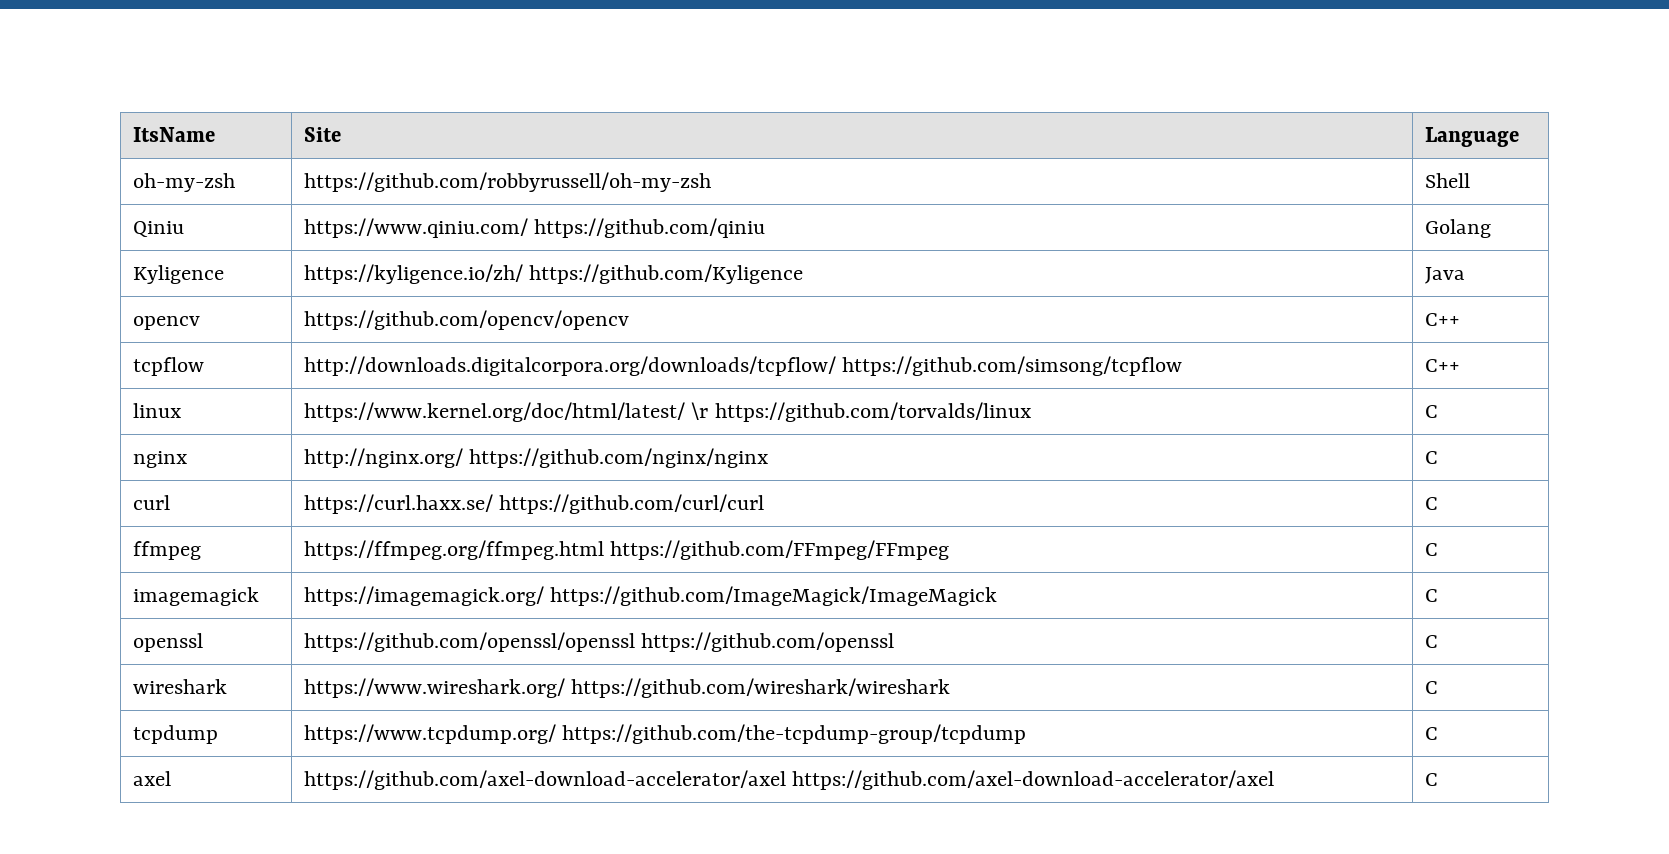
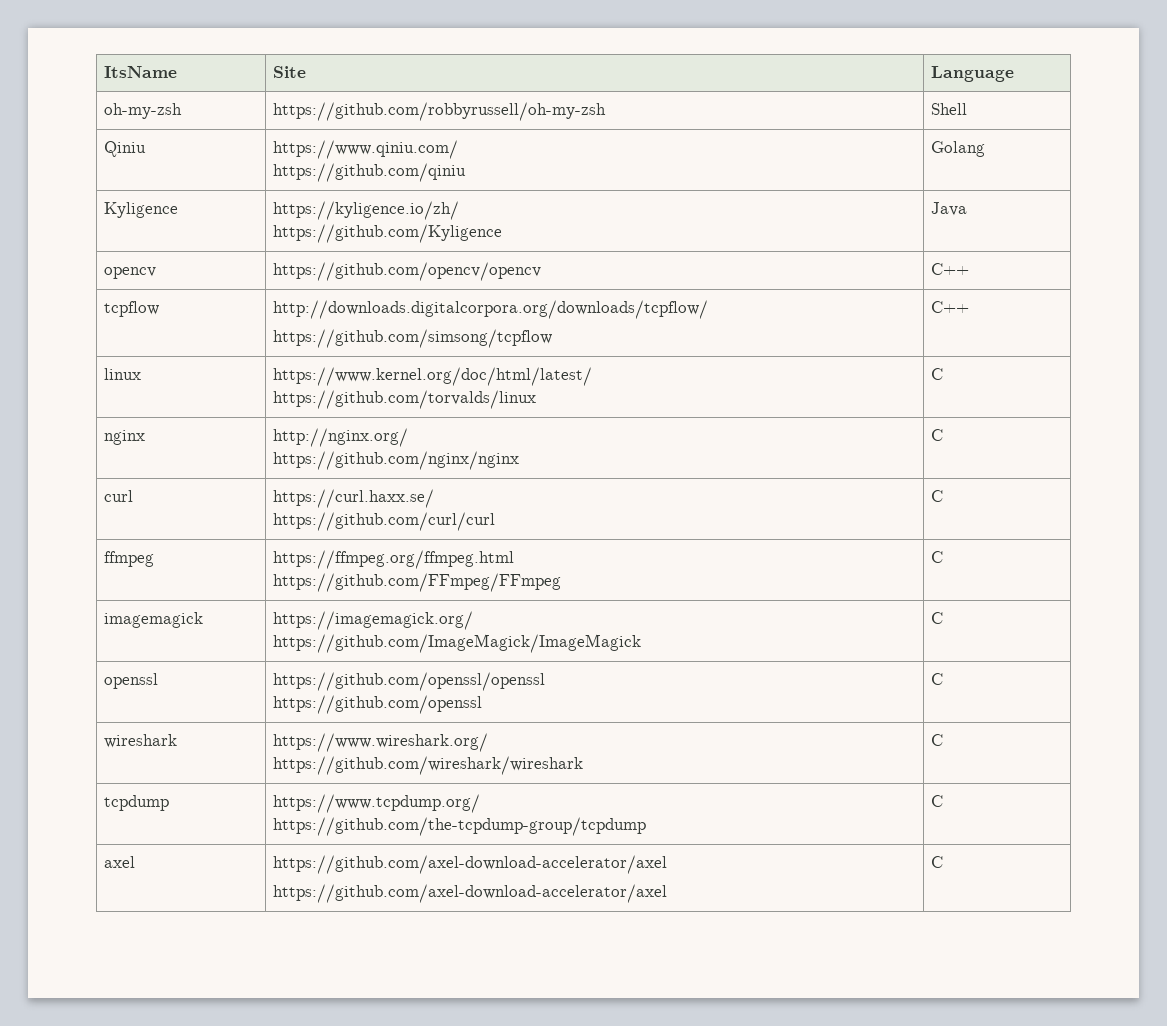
- Qiniu | https://www.qiniu.com/ https://github.com/qiniu | Golang
+ Qiniu | https://www.qiniu.com/
+ https://github.com/qiniu | Golang
- Kyligence | https://kyligence.io/zh/ https://github.com/Kyligence | Java
+ Kyligence | https://kyligence.io/zh/
+ https://github.com/Kyligence | Java
- tcpflow | http://downloads.digitalcorpora.org/downloads/tcpflow/ https://github.com/simsong/tcpflow | C++
+ tcpflow | http://downloads.digitalcorpora.org/downloads/tcpflow/
+ https://github.com/simsong/tcpflow | C++
- linux | https://www.kernel.org/doc/html/latest/ \r https://github.com/torvalds/linux | C
+ linux | https://www.kernel.org/doc/html/latest/
+ https://github.com/torvalds/linux | C
- nginx | http://nginx.org/ https://github.com/nginx/nginx | C
+ nginx | http://nginx.org/
+ https://github.com/nginx/nginx | C
- curl | https://curl.haxx.se/ https://github.com/curl/curl | C
+ curl | https://curl.haxx.se/
+ https://github.com/curl/curl | C
- ffmpeg | https://ffmpeg.org/ffmpeg.html https://github.com/FFmpeg/FFmpeg | C
+ ffmpeg | https://ffmpeg.org/ffmpeg.html
+ https://github.com/FFmpeg/FFmpeg | C
- imagemagick | https://imagemagick.org/ https://github.com/ImageMagick/ImageMagick | C
+ imagemagick | https://imagemagick.org/
+ https://github.com/ImageMagick/ImageMagick | C
- openssl | https://github.com/openssl/openssl https://github.com/openssl | C
+ openssl | https://github.com/openssl/openssl
+ https://github.com/openssl | C
- wireshark | https://www.wireshark.org/ https://github.com/wireshark/wireshark | C
+ wireshark | https://www.wireshark.org/
+ https://github.com/wireshark/wireshark | C
- tcpdump | https://www.tcpdump.org/ https://github.com/the-tcpdump-group/tcpdump | C
+ tcpdump | https://www.tcpdump.org/
+ https://github.com/the-tcpdump-group/tcpdump | C
- axel | https://github.com/axel-download-accelerator/axel https://github.com/axel-download-accelerator/axel | C
+ axel | https://github.com/axel-download-accelerator/axel
+ https://github.com/axel-download-accelerator/axel | C

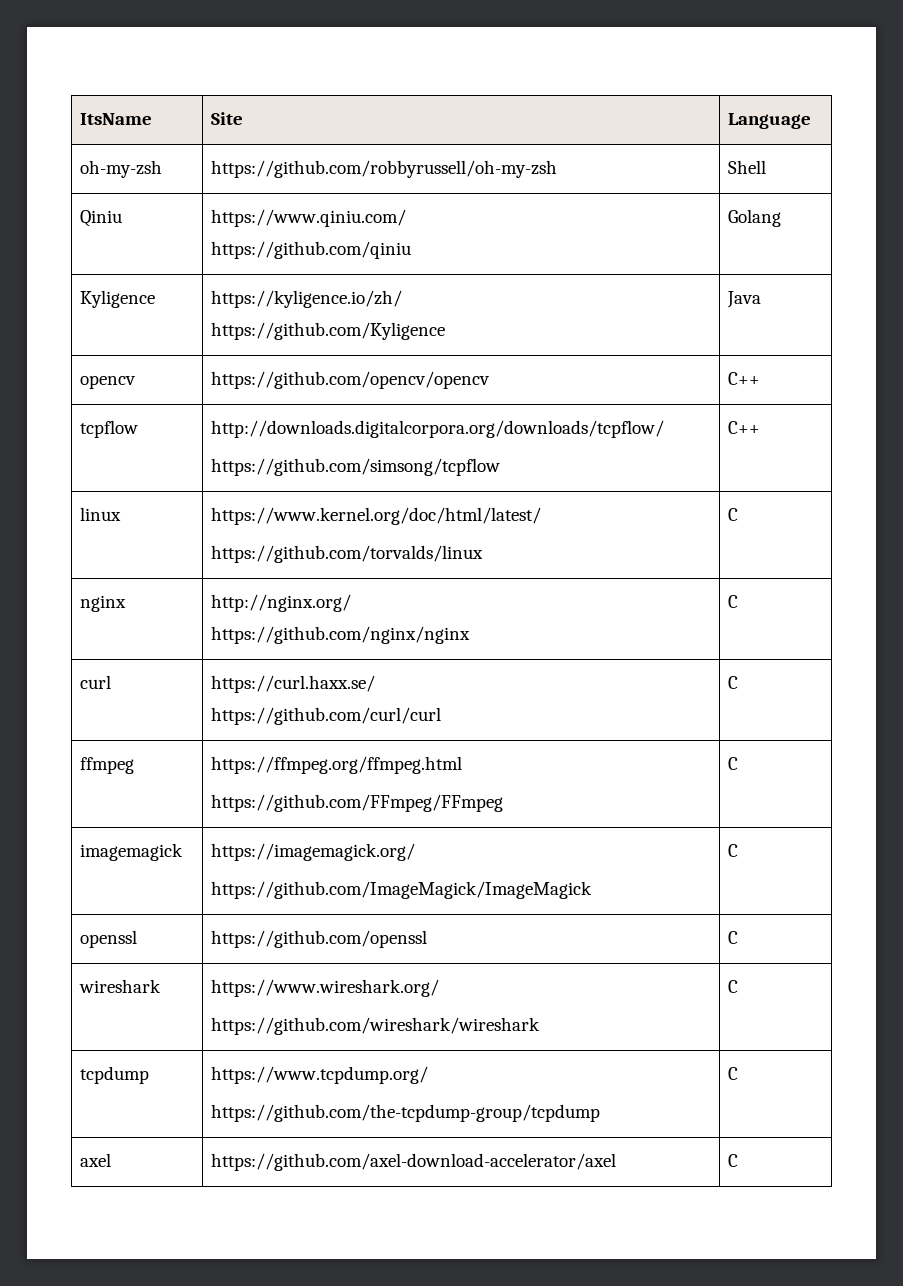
- openssl | https://github.com/openssl/openssl
- https://github.com/openssl | C
+ openssl | https://github.com/openssl | C
- axel | https://github.com/axel-download-accelerator/axel
- https://github.com/axel-download-accelerator/axel | C
+ axel | https://github.com/axel-download-accelerator/axel | C

